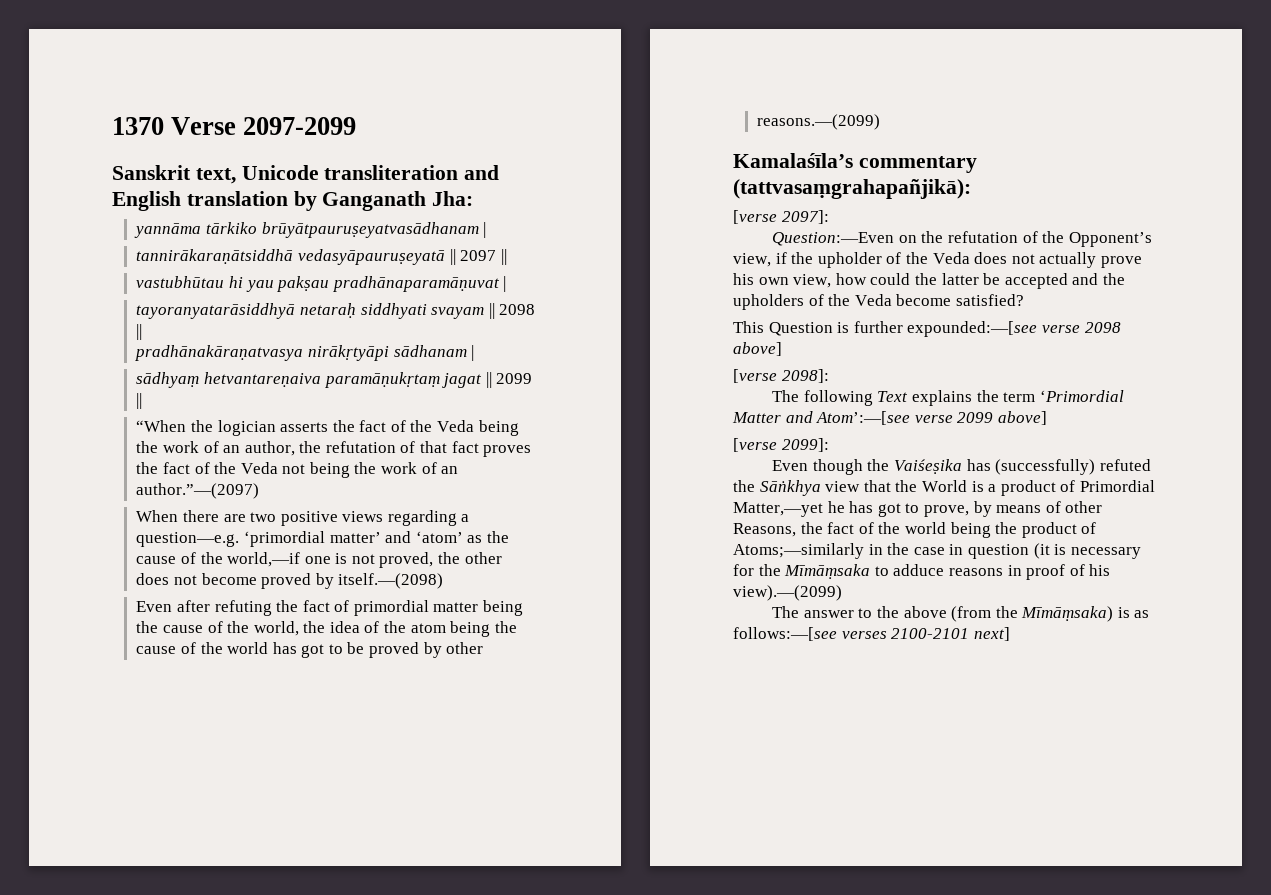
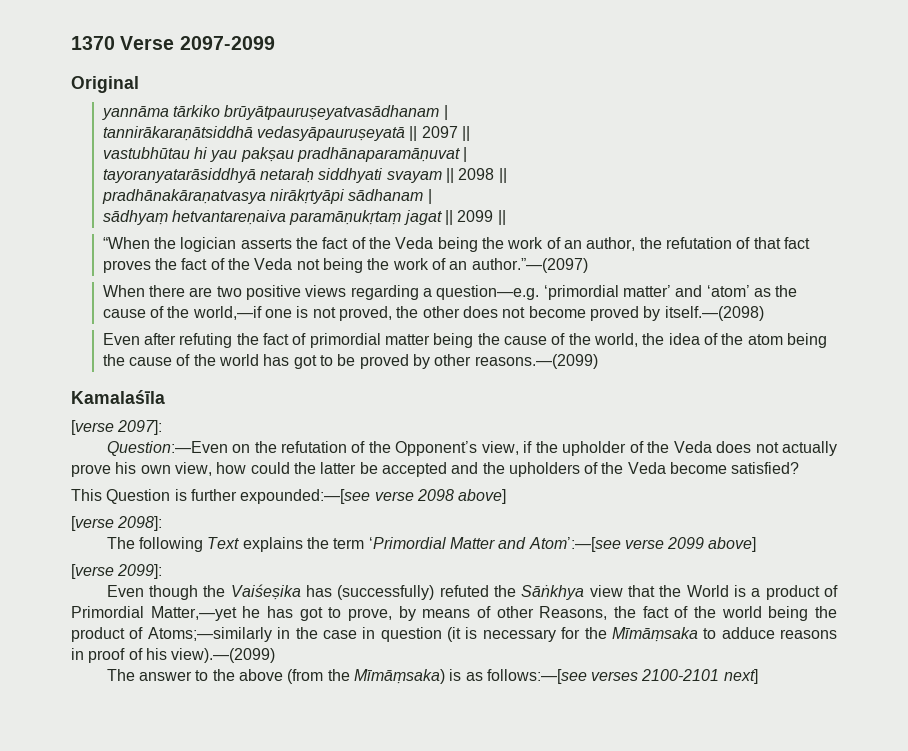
- Sanskrit text, Unicode transliteration and English translation by Ganganath Jha:
+ Original
- Kamalaśīla’s commentary (tattvasaṃgrahapañjikā):
+ Kamalaśīla

